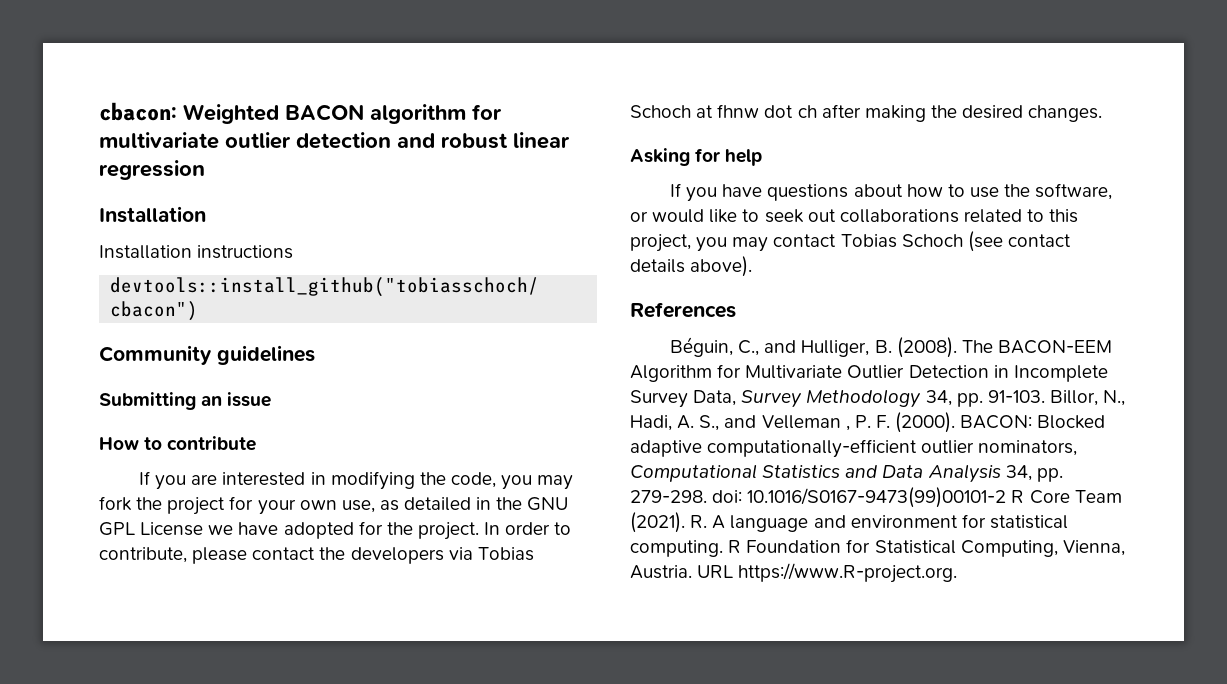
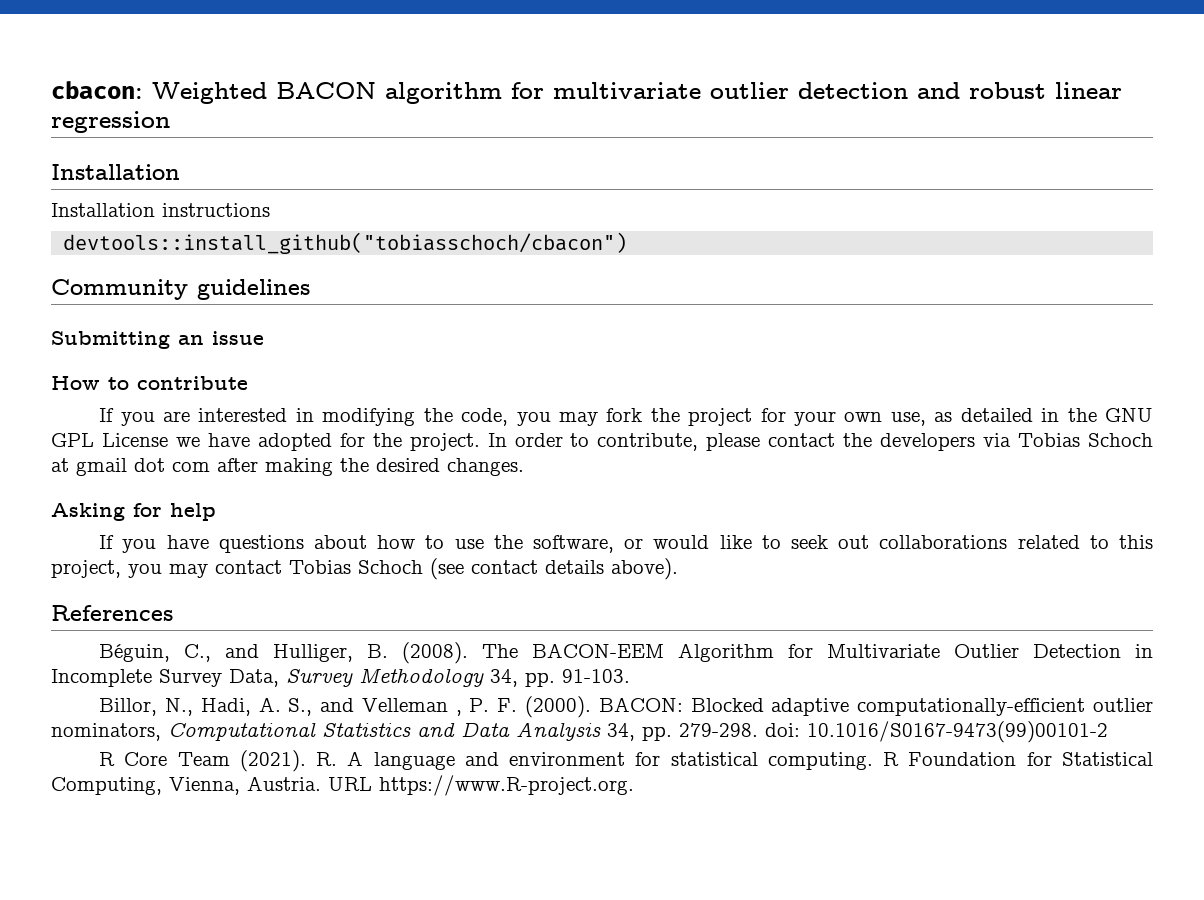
- In order to contribute, please contact the developers via Tobias Schoch at fhnw dot ch after making the desired changes.
+ In order to contribute, please contact the developers via Tobias Schoch at gmail dot com after making the desired changes.
- The BACON-EEM Algorithm for Multivariate Outlier Detection in Incomplete Survey Data, Survey Methodology 34, pp. 91-103. Billor, N., Hadi, A. S., and Velleman , P. F. (2000).
+ The BACON-EEM Algorithm for Multivariate Outlier Detection in Incomplete Survey Data, Survey Methodology 34, pp. 91-103.
+ Billor, N., Hadi, A. S., and Velleman , P. F. (2000).
- BACON: Blocked adaptive computationally-efficient outlier nominators, Computational Statistics and Data Analysis 34, pp. 279-298. doi: 10.1016/S0167-9473(99)00101-2 R Core Team (2021).
+ BACON: Blocked adaptive computationally-efficient outlier nominators, Computational Statistics and Data Analysis 34, pp. 279-298. doi: 10.1016/S0167-9473(99)00101-2
+ R Core Team (2021).

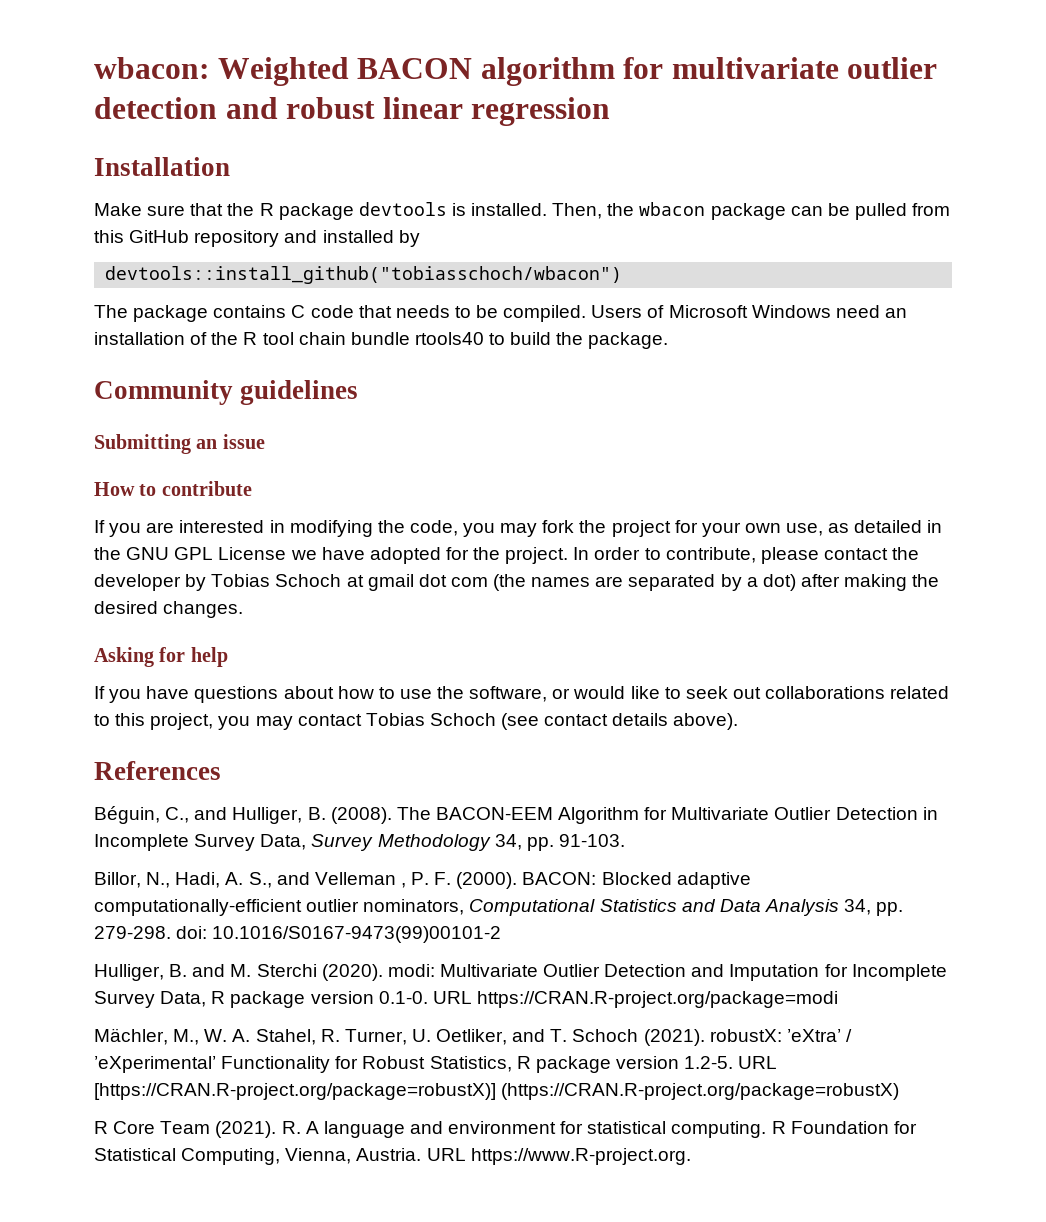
- cbacon: Weighted BACON algorithm for multivariate outlier detection and robust linear regression
+ wbacon: Weighted BACON algorithm for multivariate outlier detection and robust linear regression
- Installation instructions
- devtools::install_github("tobiasschoch/cbacon")
+ Make sure that the R package devtools is installed. Then, the wbacon package can be pulled from this GitHub repository and installed by
+ devtools::install_github("tobiasschoch/wbacon")
+ The package contains C code that needs to be compiled. Users of Microsoft Windows need an installation of the R tool chain bundle rtools40 to build the package.
- In order to contribute, please contact the developers via Tobias Schoch at gmail dot com after making the desired changes.
+ In order to contribute, please contact the developer by Tobias Schoch at gmail dot com (the names are separated by a dot) after making the desired changes.
+ Hulliger, B. and M. Sterchi (2020). modi: Multivariate Outlier Detection and Imputation for Incomplete Survey Data, R package version 0.1-0. URL https://CRAN.R-project.org/package=modi
+ Mächler, M., W. A. Stahel, R. Turner, U. Oetliker, and T. Schoch (2021). robustX: ’eXtra’ / ’eXperimental’ Functionality for Robust Statistics, R package version 1.2-5. URL [https://CRAN.R-project.org/package=robustX)] (https://CRAN.R-project.org/package=robustX)

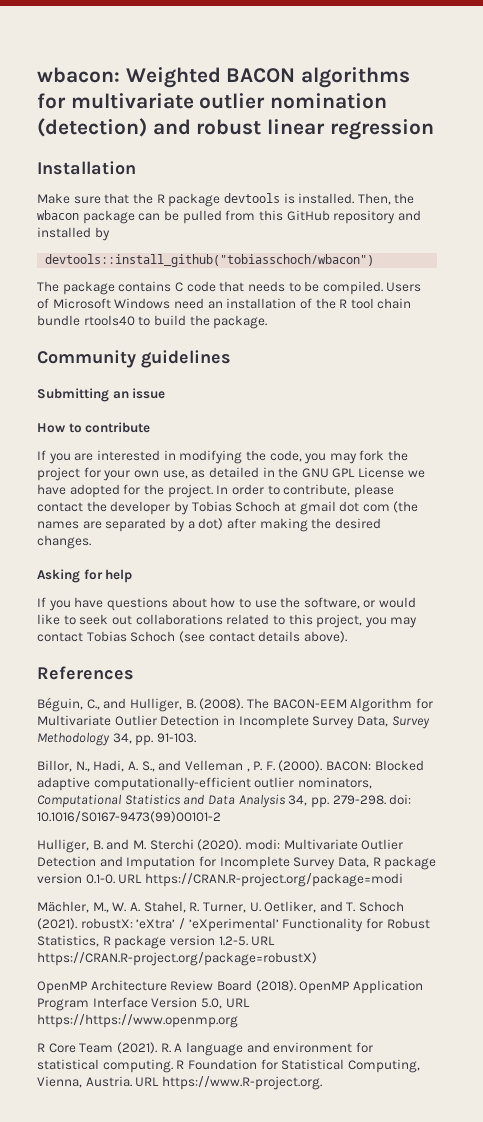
- wbacon: Weighted BACON algorithm for multivariate outlier detection and robust linear regression
+ wbacon: Weighted BACON algorithms for multivariate outlier nomination (detection) and robust linear regression
- Mächler, M., W. A. Stahel, R. Turner, U. Oetliker, and T. Schoch (2021). robustX: ’eXtra’ / ’eXperimental’ Functionality for Robust Statistics, R package version 1.2-5. URL [https://CRAN.R-project.org/package=robustX)] (https://CRAN.R-project.org/package=robustX)
+ Mächler, M., W. A. Stahel, R. Turner, U. Oetliker, and T. Schoch (2021). robustX: ’eXtra’ / ’eXperimental’ Functionality for Robust Statistics, R package version 1.2-5. URL https://CRAN.R-project.org/package=robustX)
+ OpenMP Architecture Review Board (2018). OpenMP Application Program Interface Version 5.0, URL https://https://www.openmp.org

